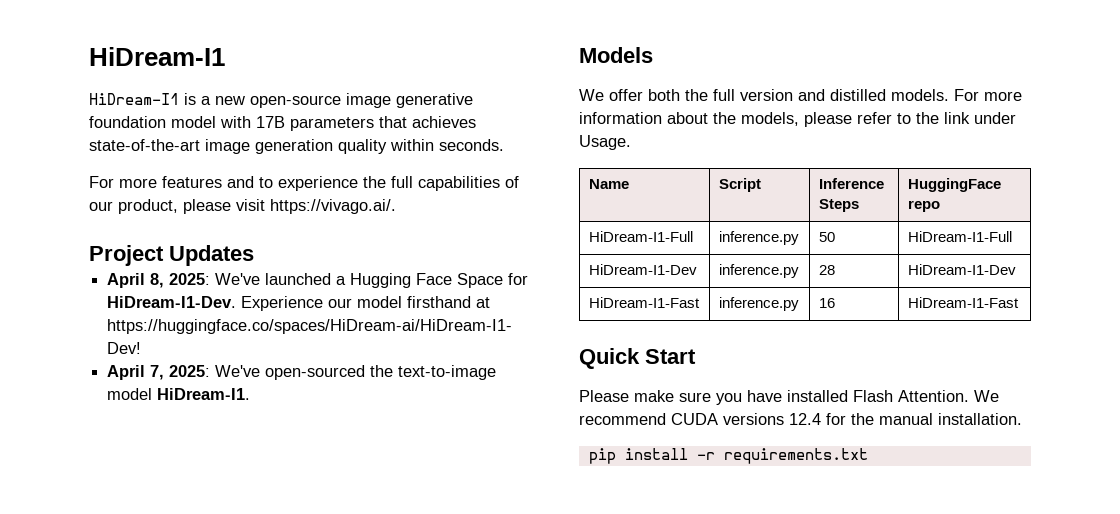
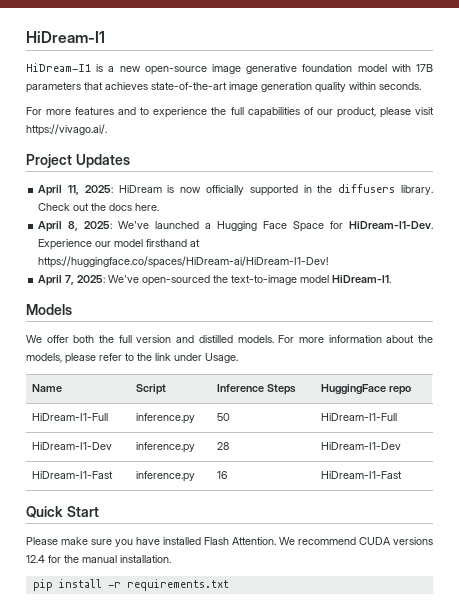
+ April 11, 2025: HiDream is now officially supported in the diffusers library. Check out the docs here.

